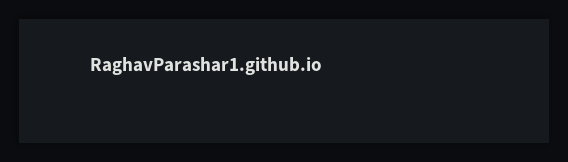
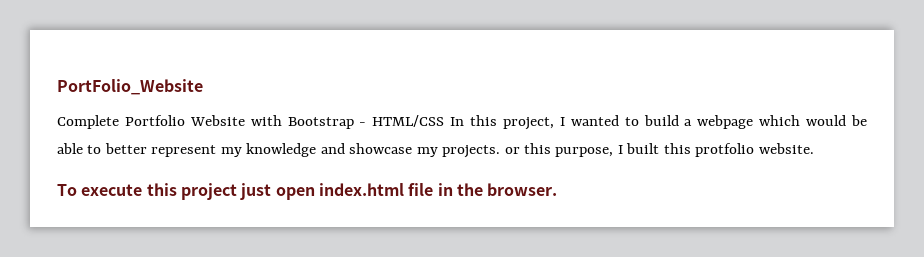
- RaghavParashar1.github.io
+ PortFolio_Website
+ Complete Portfolio Website with Bootstrap - HTML/CSS In this project, I wanted to build a webpage which would be able to better represent my knowledge and showcase my projects. or this purpose, I built this protfolio website.
+ To execute this project just open index.html file in the browser.

